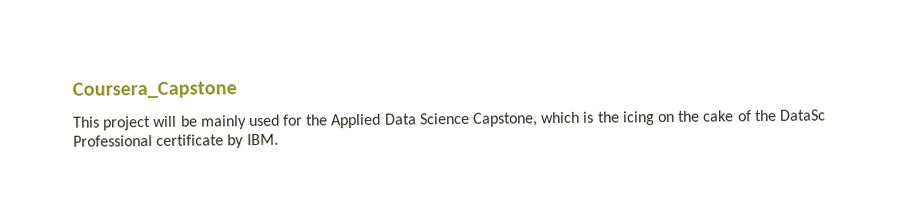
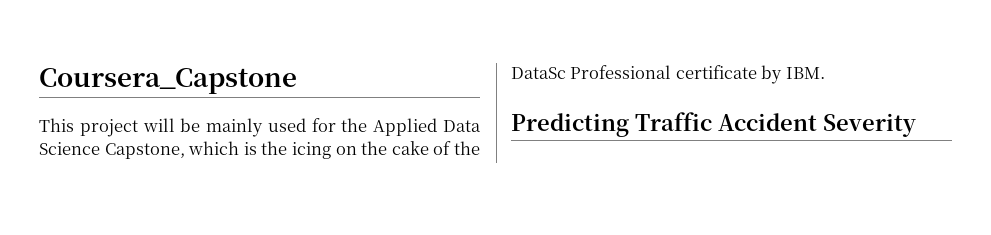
+ Predicting Traffic Accident Severity

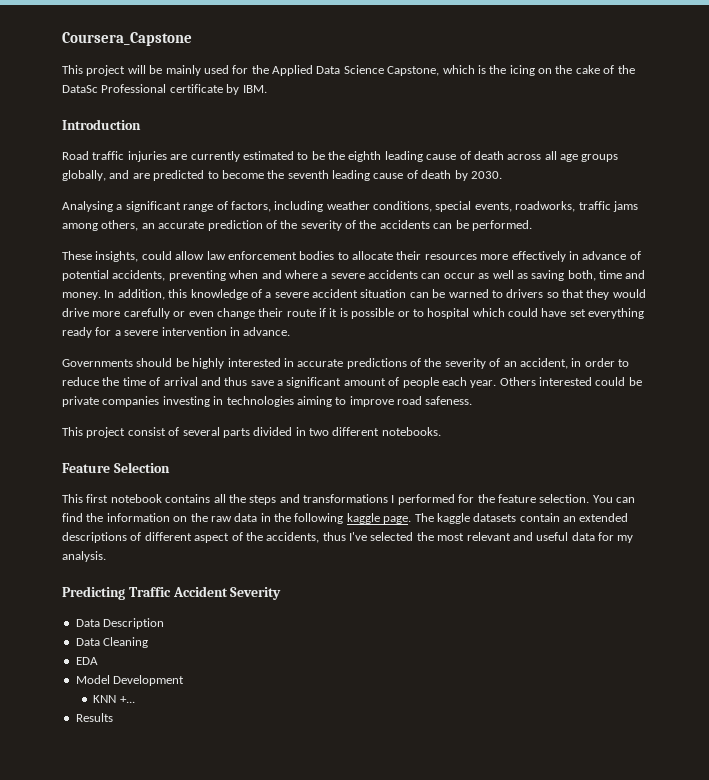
+ Introduction
+ Road traffic injuries are currently estimated to be the eighth leading cause of death across all age groups globally, and are predicted to become the seventh leading cause of death by 2030.
+ Analysing a significant range of factors, including weather conditions, special events, roadworks, traffic jams among others, an accurate prediction of the severity of the accidents can be performed.
+ These insights, could allow law enforcement bodies to allocate their resources more effectively in advance of potential accidents, preventing when and where a severe accidents can occur as well as saving both, time and money. In addition, this knowledge of a severe accident situation can be warned to drivers so that they would drive more carefully or even change their route if it is possible or to hospital which could have set everything ready for a severe intervention in advance.
+ Governments should be highly interested in accurate predictions of the severity of an accident, in order to reduce the time of arrival and thus save a significant amount of people each year. Others interested could be private companies investing in technologies aiming to improve road safeness.
+ This project consist of several parts divided in two different notebooks.
+ Feature Selection
+ This first notebook contains all the steps and transformations I performed for the feature selection. You can find the information on the raw data in the following kaggle page. The kaggle datasets contain an extended descriptions of different aspect of the accidents, thus I've selected the most relevant and useful data for my analysis.
  Predicting Traffic Accident Severity
+ Data Description
+ Data Cleaning
+ EDA
+ Model Development
+ KNN +...
+ Results

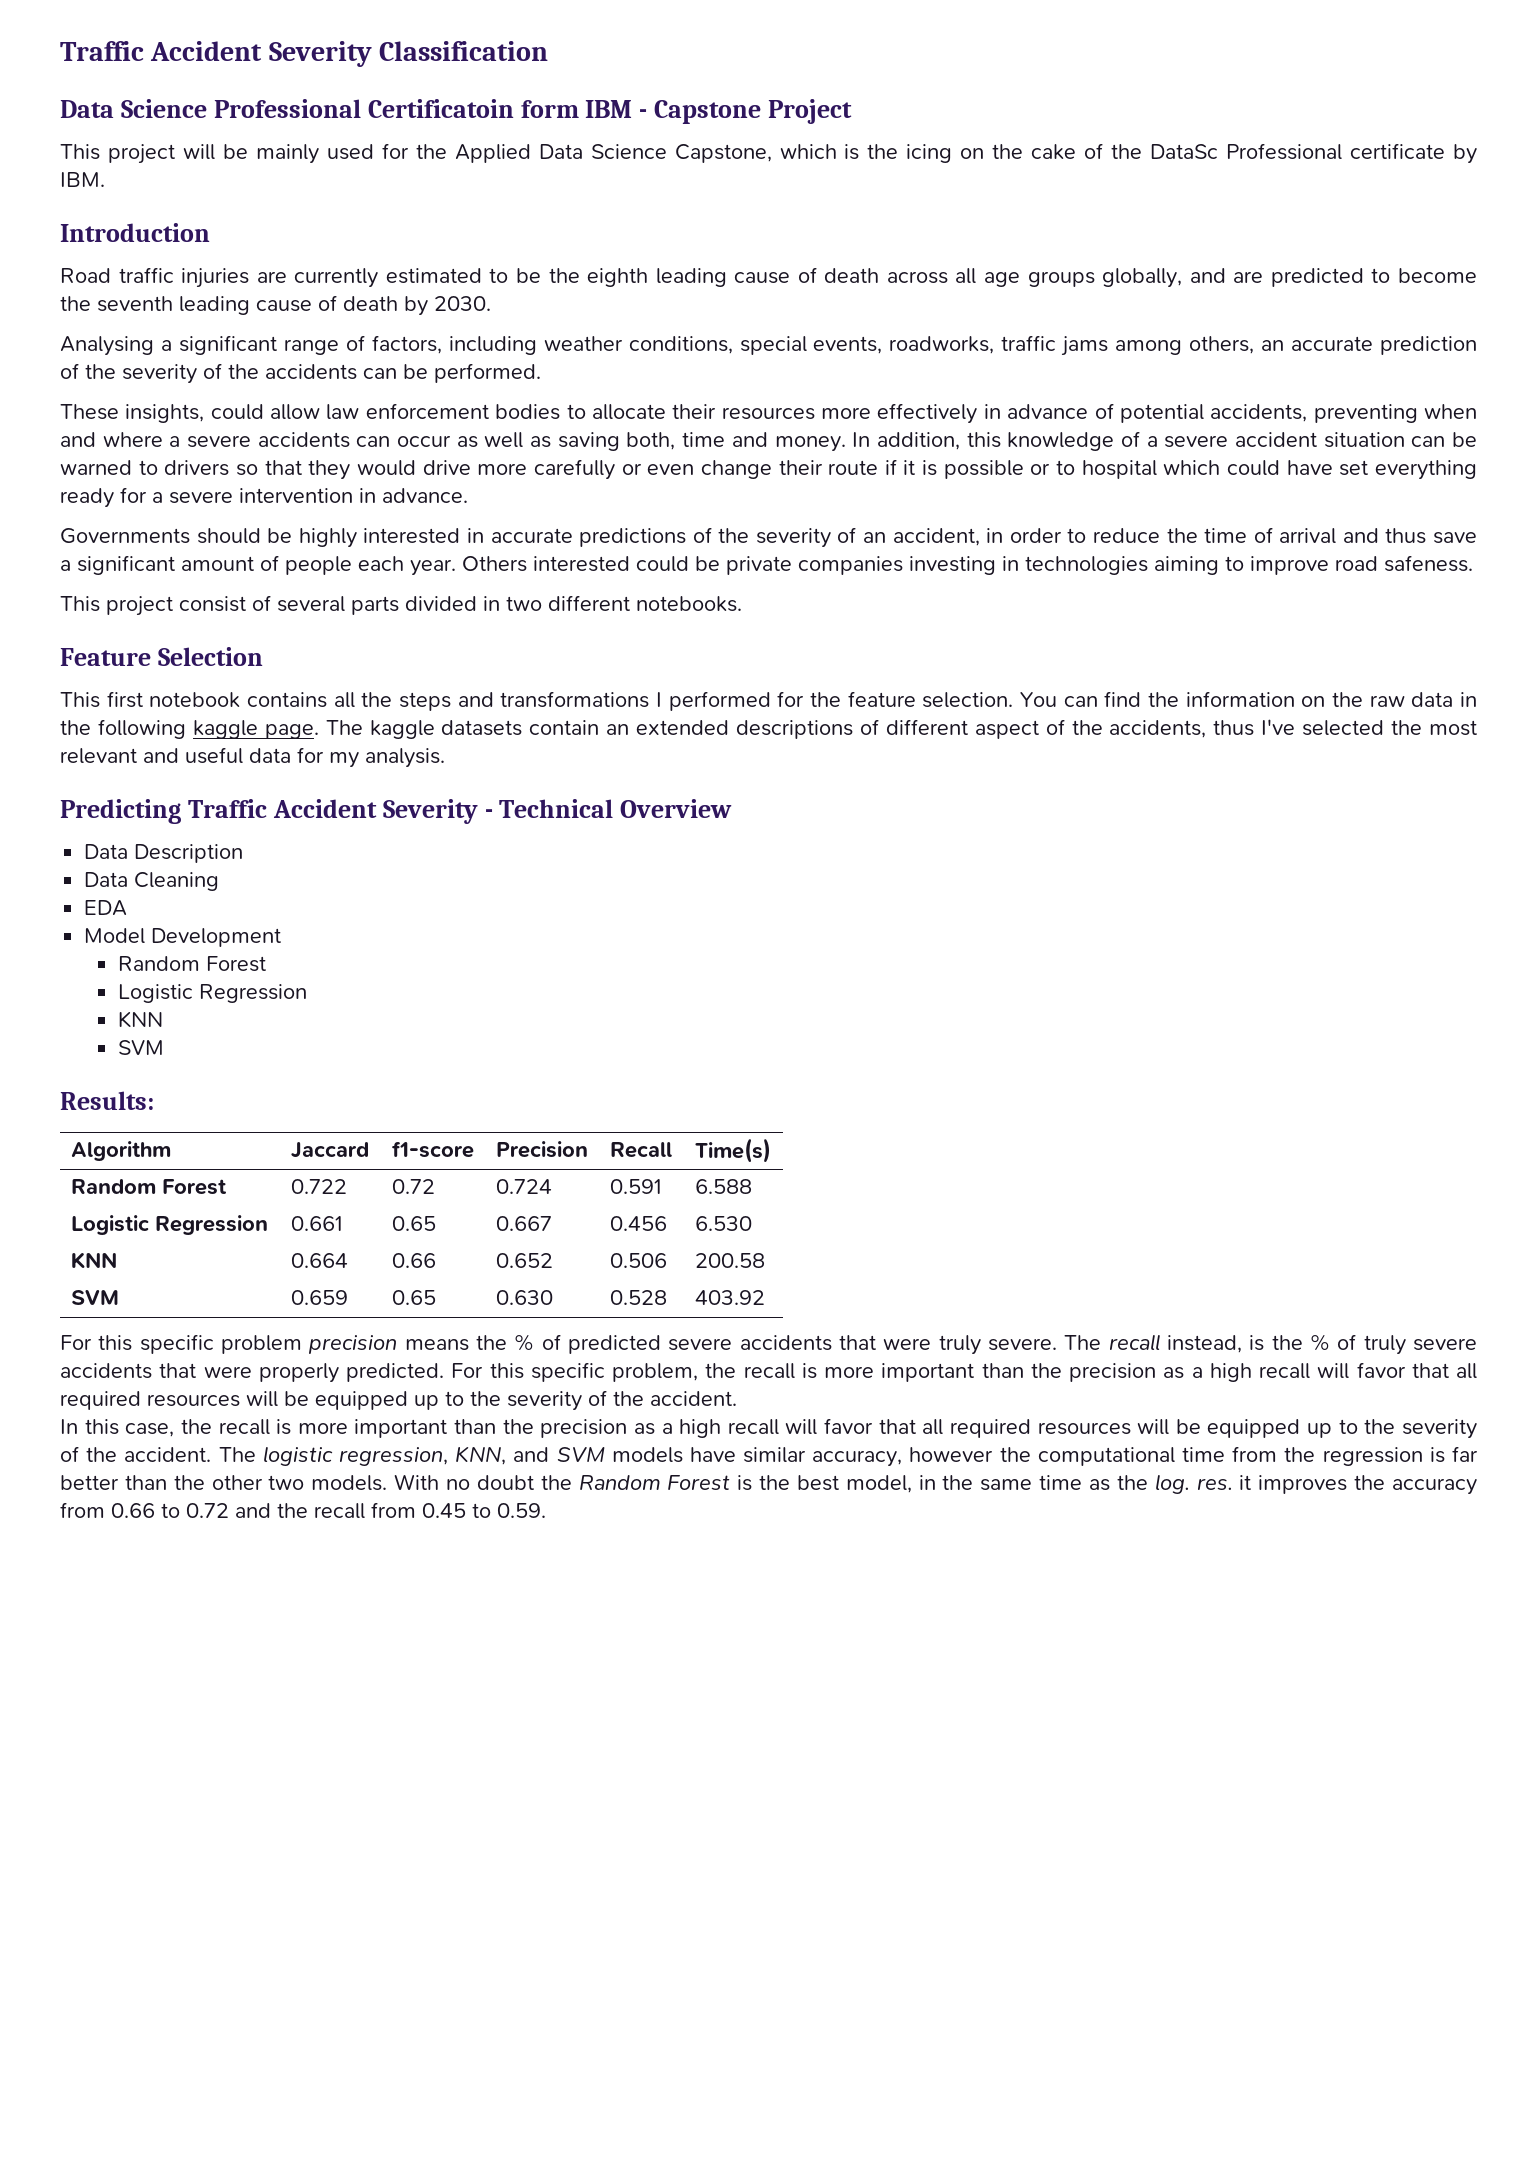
- Coursera_Capstone
+ Traffic Accident Severity Classification
+ Data Science Professional Certificatoin form IBM - Capstone Project
- Predicting Traffic Accident Severity
+ Predicting Traffic Accident Severity - Technical Overview
  Model Development
- KNN +...
- Results
+ Random Forest
+ Logistic Regression
+ KNN
+ SVM
+ Results:
+ Algorithm | Jaccard | f1-score | Precision | Recall | Time(s)
+ Random Forest | 0.722 | 0.72 | 0.724 | 0.591 | 6.588
+ Logistic Regression | 0.661 | 0.65 | 0.667 | 0.456 | 6.530
+ KNN | 0.664 | 0.66 | 0.652 | 0.506 | 200.58
+ SVM | 0.659 | 0.65 | 0.630 | 0.528 | 403.92
+ For this specific problem precision means the % of predicted severe accidents that were truly severe. The recall instead, is the % of truly severe accidents that were properly predicted. For this specific problem, the recall is more important than the precision as a high recall will favor that all required resources will be equipped up to the severity of the accident.
+ In this case, the recall is more important than the precision as a high recall will favor that all required resources will be equipped up to the severity of the accident. The logistic regression, KNN, and SVM models have similar accuracy, however the computational time from the regression is far better than the other two models. With no doubt the Random Forest is the best model, in the same time as the log. res. it improves the accuracy from 0.66 to 0.72 and the recall from 0.45 to 0.59.

